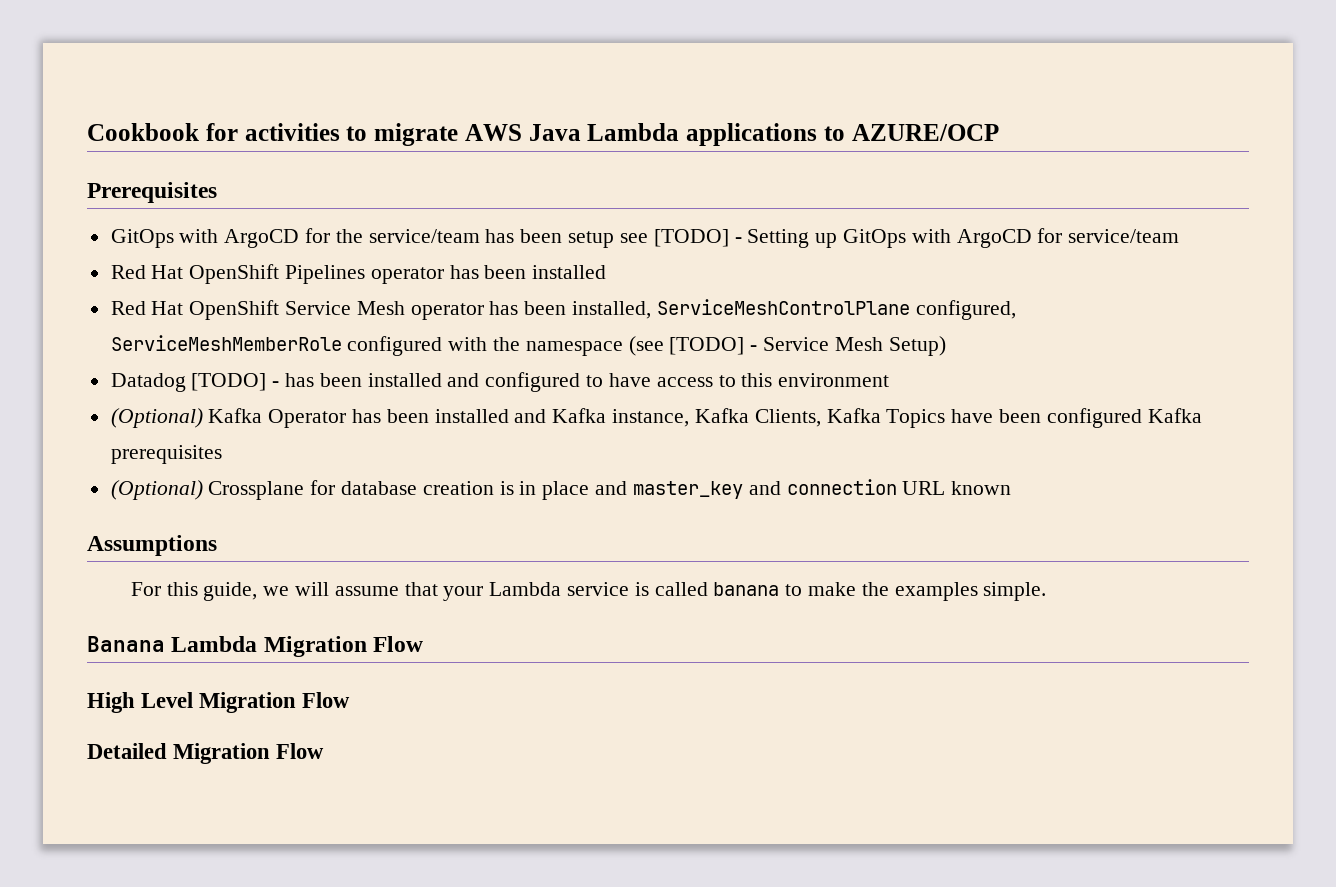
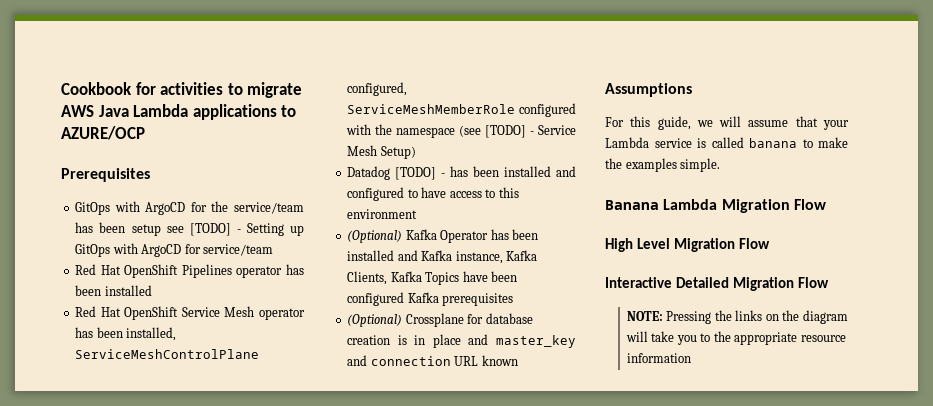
- Detailed Migration Flow
+ Interactive Detailed Migration Flow
+ NOTE: Pressing the links on the diagram will take you to the appropriate resource information

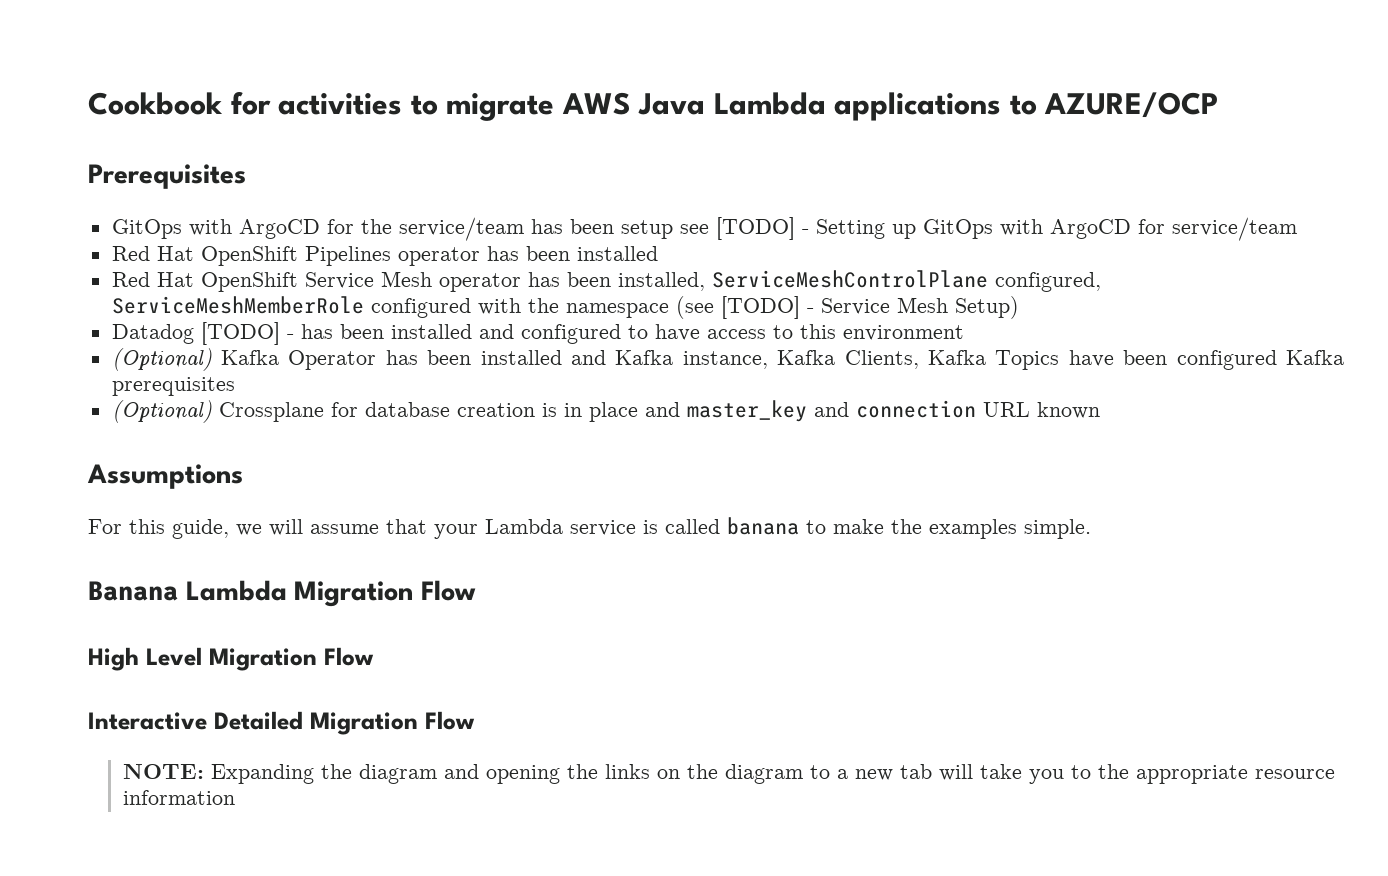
- NOTE: Pressing the links on the diagram will take you to the appropriate resource information
+ NOTE: Expanding the diagram and opening the links on the diagram to a new tab will take you to the appropriate resource information

